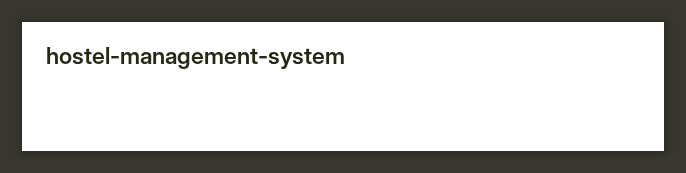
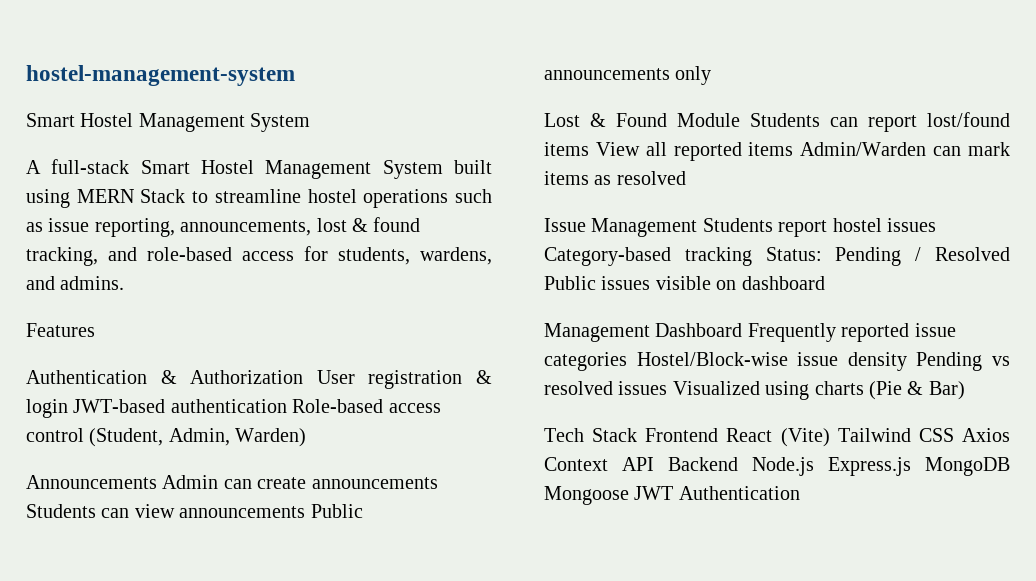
  hostel-management-system
+ Smart Hostel Management System
+ A full-stack Smart Hostel Management System built using MERN Stack to streamline hostel operations such as issue reporting, announcements, lost & found tracking, and role-based access for students, wardens, and admins.
+ Features
+ Authentication & Authorization User registration & login JWT-based authentication Role-based access control (Student, Admin, Warden)
+ Announcements Admin can create announcements Students can view announcements Public announcements only
+ Lost & Found Module Students can report lost/found items View all reported items Admin/Warden can mark items as resolved
+ Issue Management Students report hostel issues Category-based tracking Status: Pending / Resolved Public issues visible on dashboard
+ Management Dashboard Frequently reported issue categories Hostel/Block-wise issue density Pending vs resolved issues Visualized using charts (Pie & Bar)
+ Tech Stack Frontend React (Vite) Tailwind CSS Axios Context API Backend Node.js Express.js MongoDB Mongoose JWT Authentication

